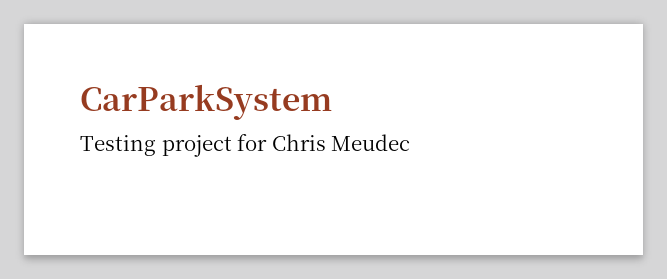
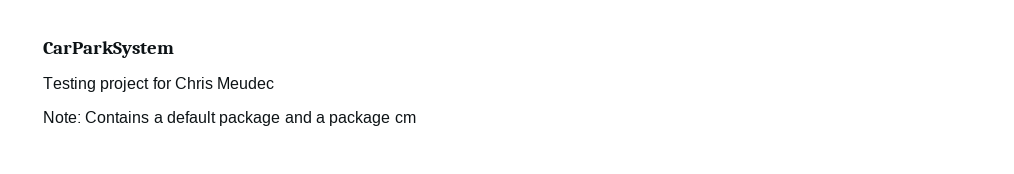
+ Note: Contains a default package and a package cm

